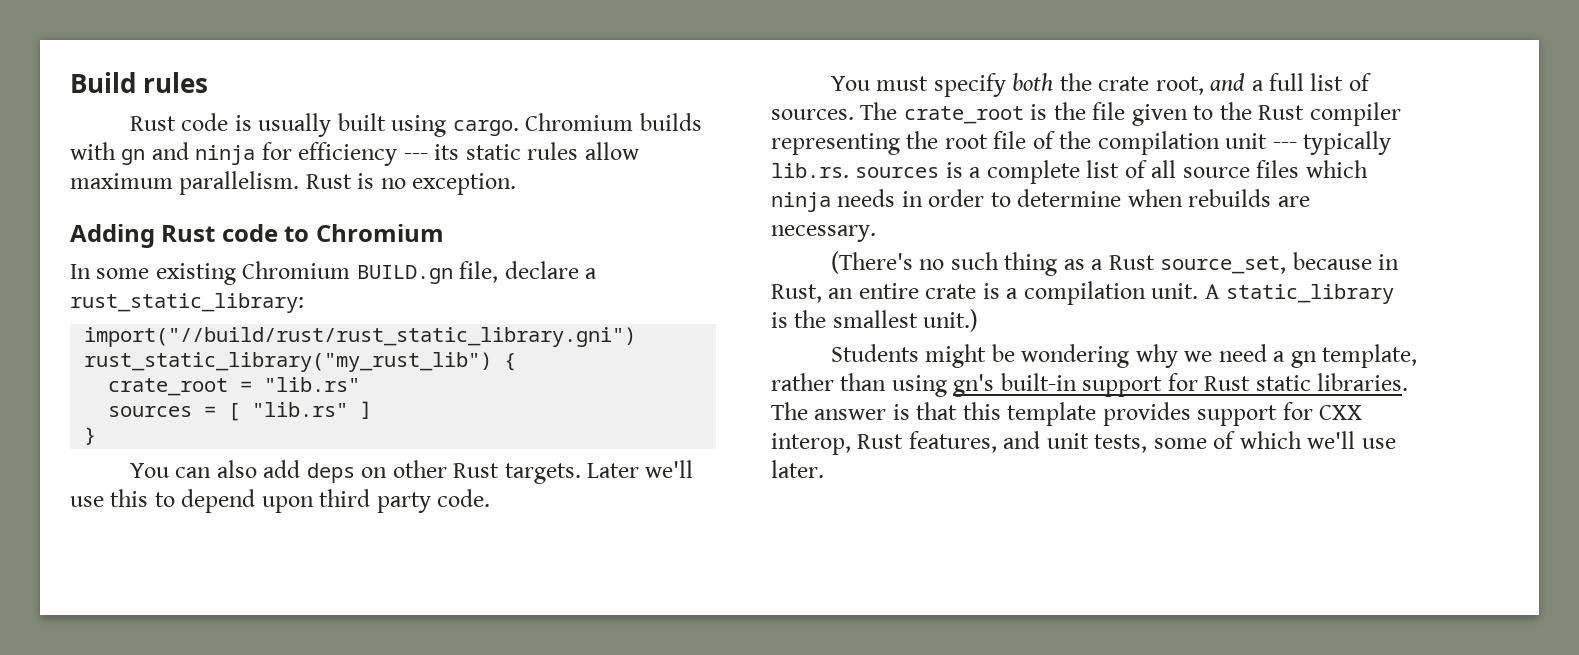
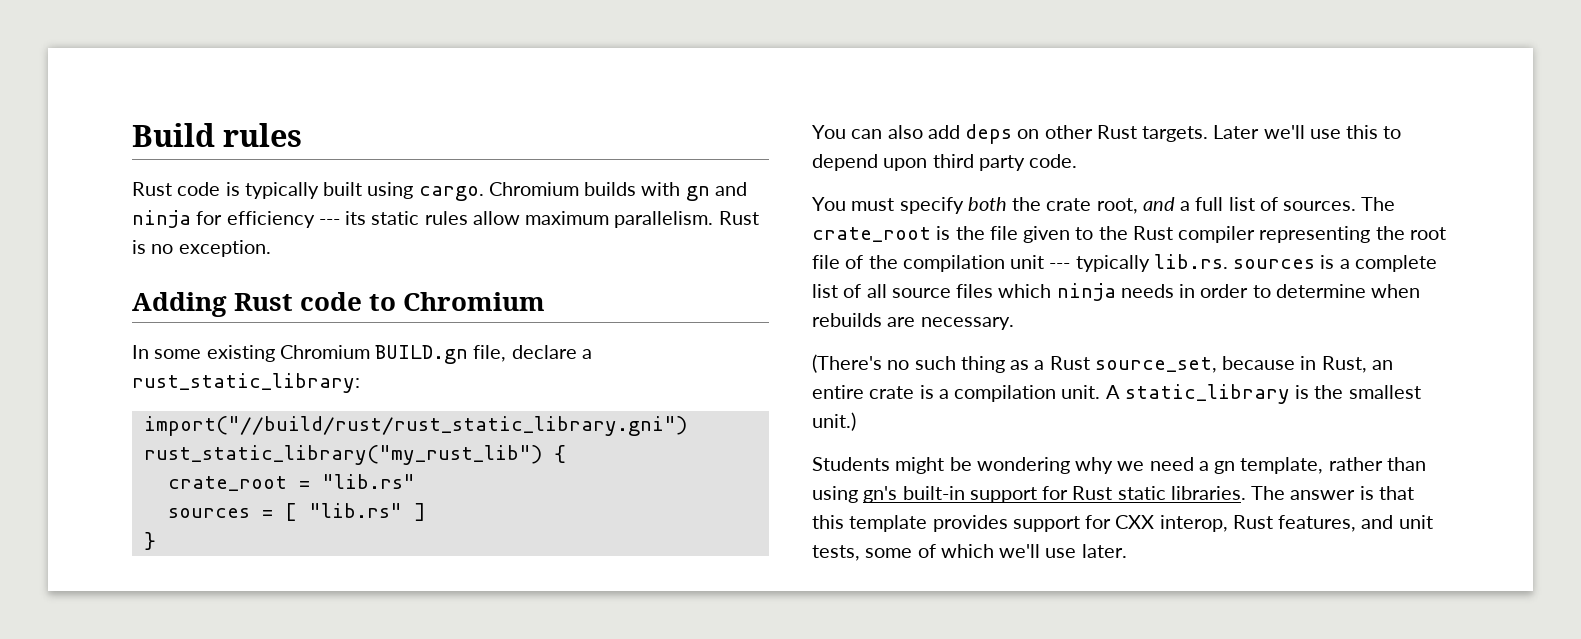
- Rust code is usually built using cargo.
+ Rust code is typically built using cargo.

